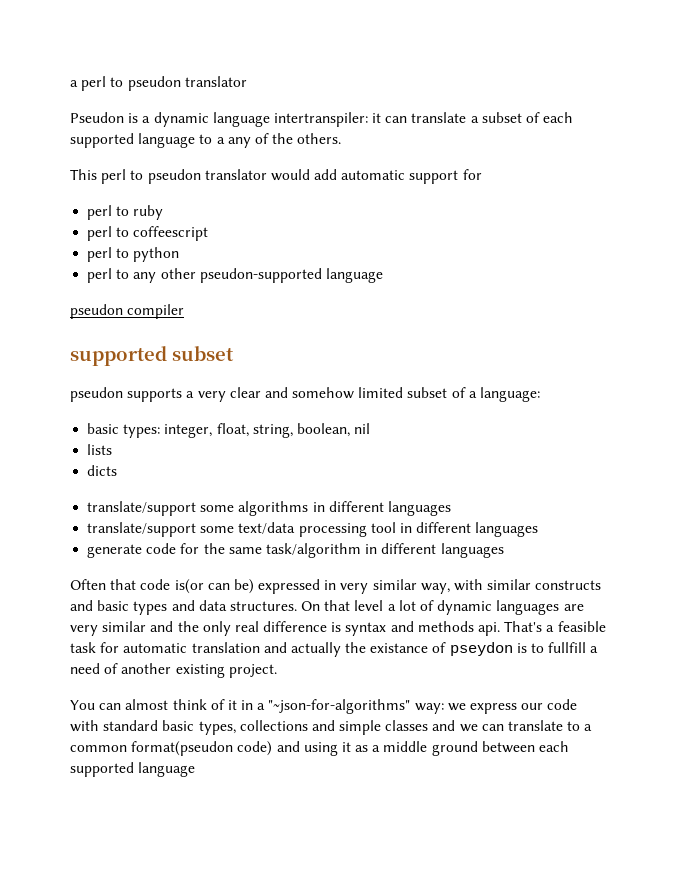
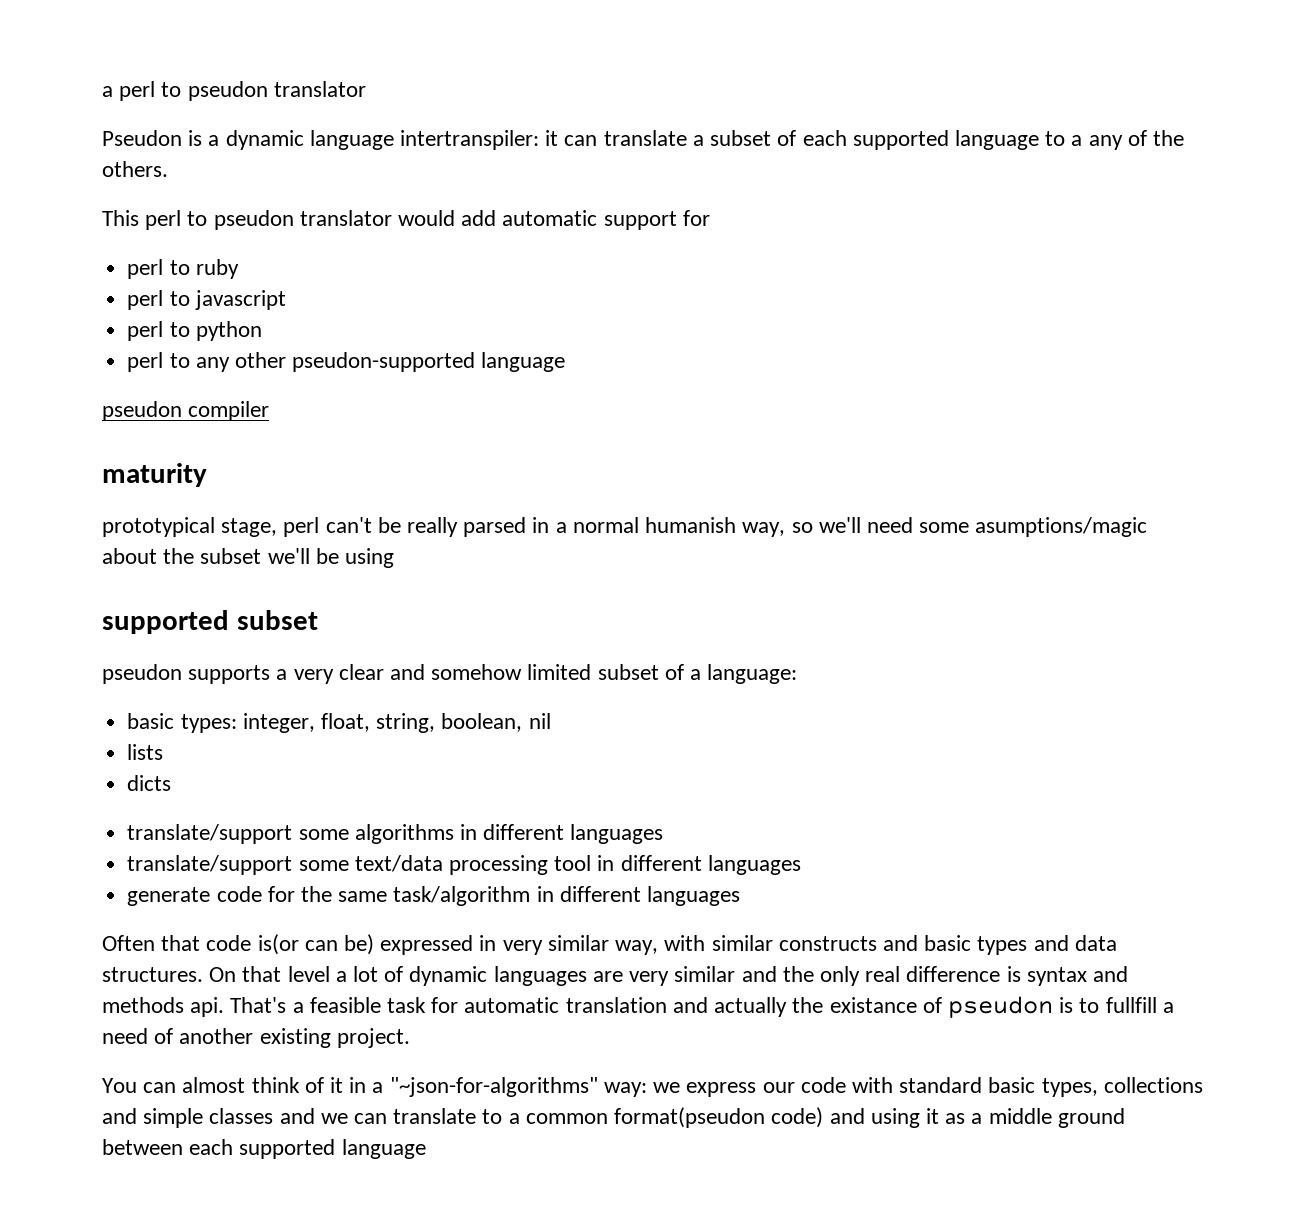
- perl to coffeescript
+ perl to javascript
+ maturity
+ prototypical stage, perl can't be really parsed in a normal humanish way, so we'll need some asumptions/magic about the subset we'll be using
- That's a feasible task for automatic translation and actually the existance of pseydon is to fullfill a need of another existing project.
+ That's a feasible task for automatic translation and actually the existance of pseudon is to fullfill a need of another existing project.

